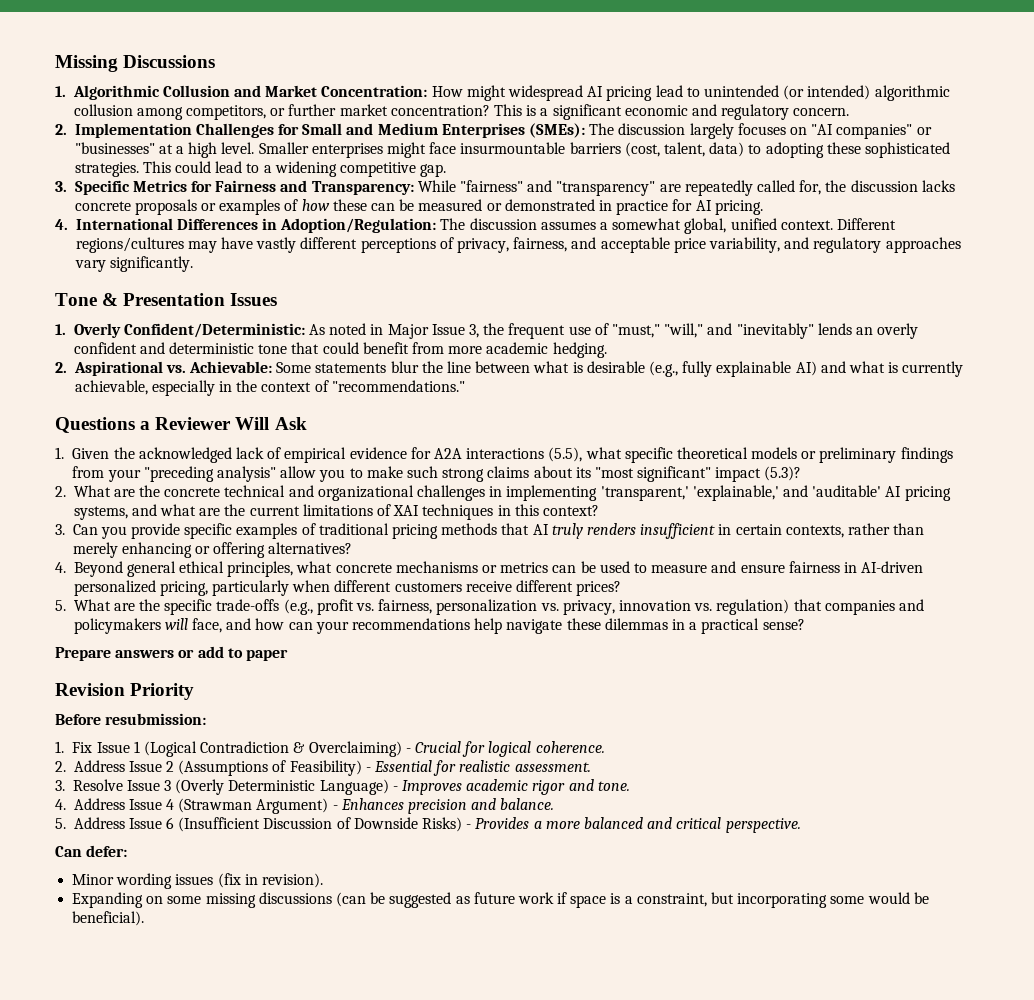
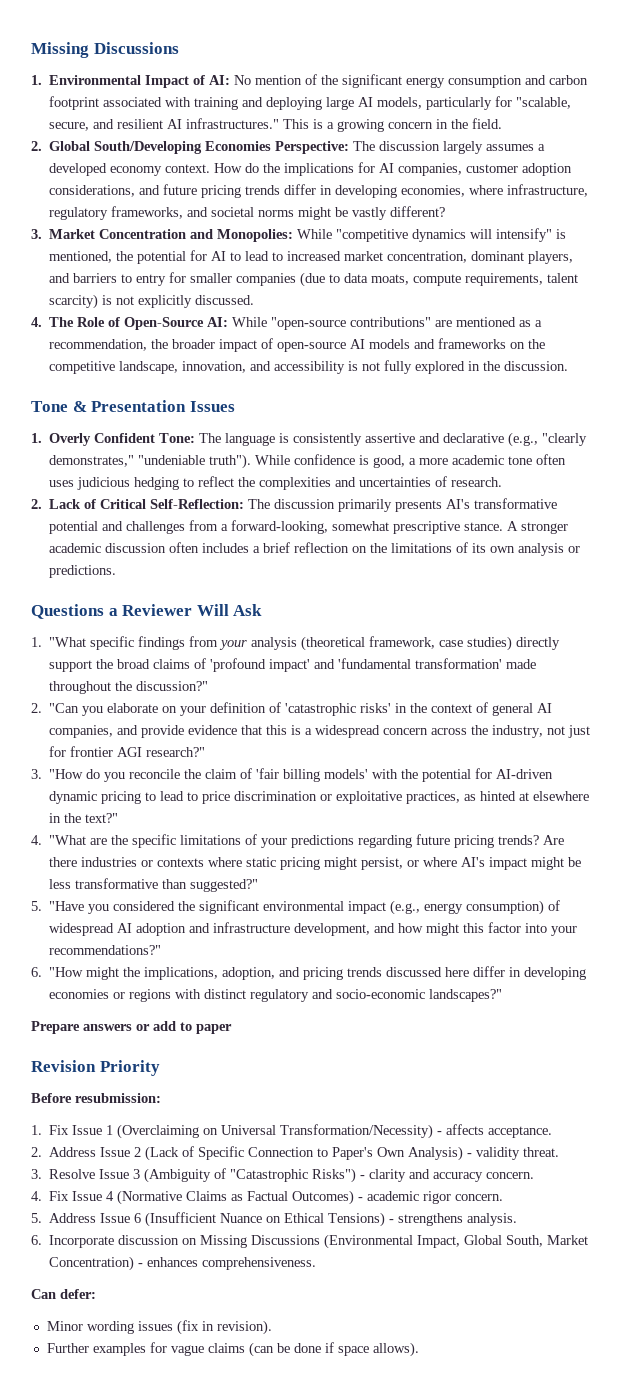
- 1. Algorithmic Collusion and Market Concentration: How might widespread AI pricing lead to unintended (or intended) algorithmic collusion among competitors, or further market concentration? This is a significant economic and regulatory concern.
- 2. Implementation Challenges for Small and Medium Enterprises (SMEs): The discussion largely focuses on "AI companies" or "businesses" at a high level. Smaller enterprises might face insurmountable barriers (cost, talent, data) to adopting these sophisticated strategies. This could lead to a widening competitive gap.
- 3. Specific Metrics for Fairness and Transparency: While "fairness" and "transparency" are repeatedly called for, the discussion lacks concrete proposals or examples of how these can be measured or demonstrated in practice for AI pricing.
- 4. International Differences in Adoption/Regulation: The discussion assumes a somewhat global, unified context. Different regions/cultures may have vastly different perceptions of privacy, fairness, and acceptable price variability, and regulatory approaches vary significantly.
+ 1. Environmental Impact of AI: No mention of the significant energy consumption and carbon footprint associated with training and deploying large AI models, particularly for "scalable, secure, and resilient AI infrastructures." This is a growing concern in the field.
+ 2. Global South/Developing Economies Perspective: The discussion largely assumes a developed economy context. How do the implications for AI companies, customer adoption considerations, and future pricing trends differ in developing economies, where infrastructure, regulatory frameworks, and societal norms might be vastly different?
+ 3. Market Concentration and Monopolies: While "competitive dynamics will intensify" is mentioned, the potential for AI to lead to increased market concentration, dominant players, and barriers to entry for smaller companies (due to data moats, compute requirements, talent scarcity) is not explicitly discussed.
+ 4. The Role of Open-Source AI: While "open-source contributions" are mentioned as a recommendation, the broader impact of open-source AI models and frameworks on the competitive landscape, innovation, and accessibility is not fully explored in the discussion.
- 1. Overly Confident/Deterministic: As noted in Major Issue 3, the frequent use of "must," "will," and "inevitably" lends an overly confident and deterministic tone that could benefit from more academic hedging.
- 2. Aspirational vs. Achievable: Some statements blur the line between what is desirable (e.g., fully explainable AI) and what is currently achievable, especially in the context of "recommendations."
+ 1. Overly Confident Tone: The language is consistently assertive and declarative (e.g., "clearly demonstrates," "undeniable truth"). While confidence is good, a more academic tone often uses judicious hedging to reflect the complexities and uncertainties of research.
+ 2. Lack of Critical Self-Reflection: The discussion primarily presents AI's transformative potential and challenges from a forward-looking, somewhat prescriptive stance. A stronger academic discussion often includes a brief reflection on the limitations of its own analysis or predictions.
- 1. Given the acknowledged lack of empirical evidence for A2A interactions (5.5), what specific theoretical models or preliminary findings from your "preceding analysis" allow you to make such strong claims about its "most significant" impact (5.3)?
- 2. What are the concrete technical and organizational challenges in implementing 'transparent,' 'explainable,' and 'auditable' AI pricing systems, and what are the current limitations of XAI techniques in this context?
- 3. Can you provide specific examples of traditional pricing methods that AI truly renders insufficient in certain contexts, rather than merely enhancing or offering alternatives?
- 4. Beyond general ethical principles, what concrete mechanisms or metrics can be used to measure and ensure fairness in AI-driven personalized pricing, particularly when different customers receive different prices?
- 5. What are the specific trade-offs (e.g., profit vs. fairness, personalization vs. privacy, innovation vs. regulation) that companies and policymakers will face, and how can your recommendations help navigate these dilemmas in a practical sense?
+ 1. "What specific findings from your analysis (theoretical framework, case studies) directly support the broad claims of 'profound impact' and 'fundamental transformation' made throughout the discussion?"
+ 2. "Can you elaborate on your definition of 'catastrophic risks' in the context of general AI companies, and provide evidence that this is a widespread concern across the industry, not just for frontier AGI research?"
+ 3. "How do you reconcile the claim of 'fair billing models' with the potential for AI-driven dynamic pricing to lead to price discrimination or exploitative practices, as hinted at elsewhere in the text?"
+ 4. "What are the specific limitations of your predictions regarding future pricing trends? Are there industries or contexts where static pricing might persist, or where AI's impact might be less transformative than suggested?"
+ 5. "Have you considered the significant environmental impact (e.g., energy consumption) of widespread AI adoption and infrastructure development, and how might this factor into your recommendations?"
+ 6. "How might the implications, adoption, and pricing trends discussed here differ in developing economies or regions with distinct regulatory and socio-economic landscapes?"
- 1. Fix Issue 1 (Logical Contradiction & Overclaiming) - Crucial for logical coherence.
- 2. Address Issue 2 (Assumptions of Feasibility) - Essential for realistic assessment.
- 3. Resolve Issue 3 (Overly Deterministic Language) - Improves academic rigor and tone.
- 4. Address Issue 4 (Strawman Argument) - Enhances precision and balance.
+ 1. Fix Issue 1 (Overclaiming on Universal Transformation/Necessity) - affects acceptance.
+ 2. Address Issue 2 (Lack of Specific Connection to Paper's Own Analysis) - validity threat.
+ 3. Resolve Issue 3 (Ambiguity of "Catastrophic Risks") - clarity and accuracy concern.
+ 4. Fix Issue 4 (Normative Claims as Factual Outcomes) - academic rigor concern.
- 5. Address Issue 6 (Insufficient Discussion of Downside Risks) - Provides a more balanced and critical perspective.
+ 5. Address Issue 6 (Insufficient Nuance on Ethical Tensions) - strengthens analysis.
+ 6. Incorporate discussion on Missing Discussions (Environmental Impact, Global South, Market Concentration) - enhances comprehensiveness.
- Expanding on some missing discussions (can be suggested as future work if space is a constraint, but incorporating some would be beneficial).
+ Further examples for vague claims (can be done if space allows).

